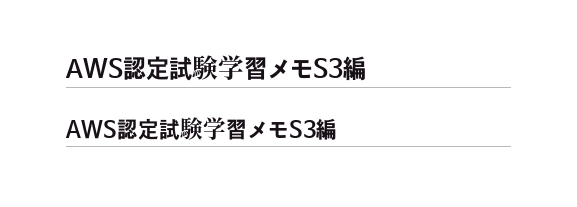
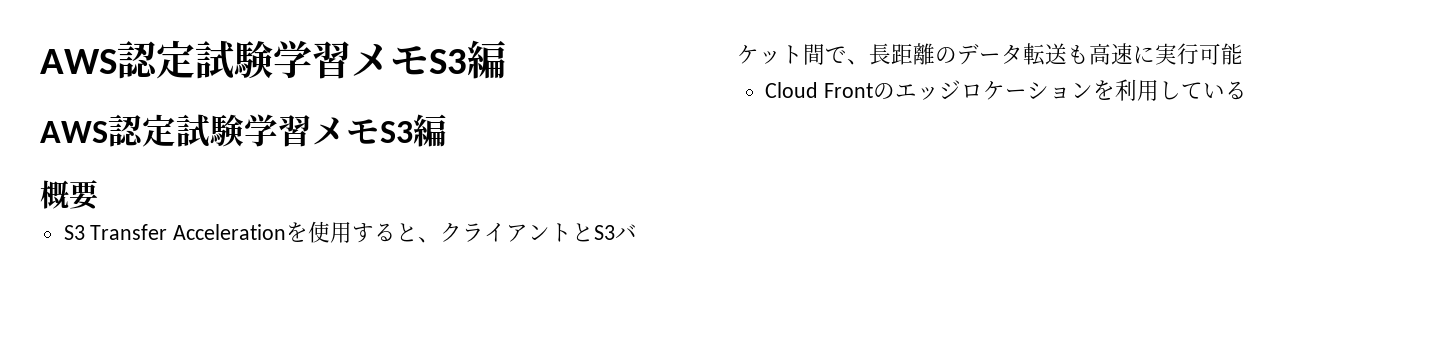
+ 概要
+ S3 Transfer Accelerationを使用すると、クライアントとS3バケット間で、長距離のデータ転送も高速に実行可能
+ Cloud Frontのエッジロケーションを利用している

